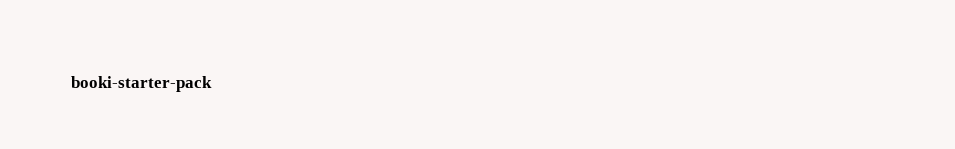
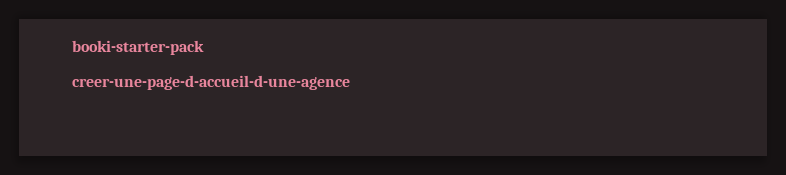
+ creer-une-page-d-accueil-d-une-agence

